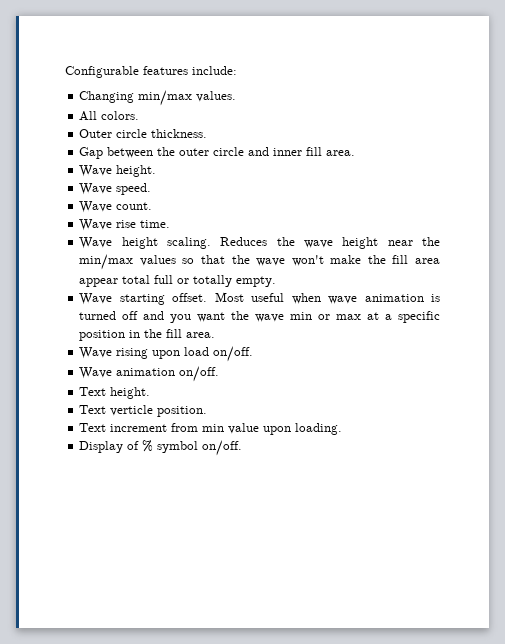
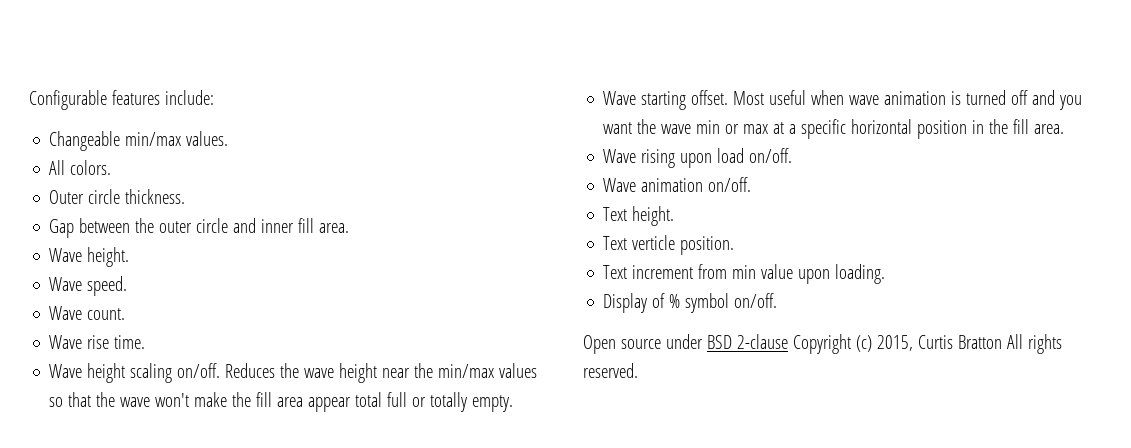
- Changing min/max values.
+ Changeable min/max values.
- Wave height scaling.
+ Wave height scaling on/off.
- Most useful when wave animation is turned off and you want the wave min or max at a specific position in the fill area.
+ Most useful when wave animation is turned off and you want the wave min or max at a specific horizontal position in the fill area.
+ Open source under BSD 2-clause Copyright (c) 2015, Curtis Bratton All rights reserved.

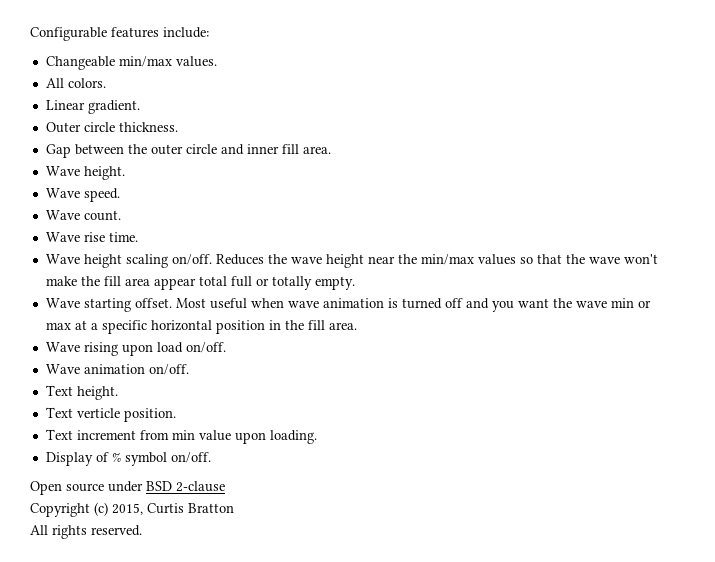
+ Linear gradient.
- Open source under BSD 2-clause Copyright (c) 2015, Curtis Bratton All rights reserved.
+ Open source under BSD 2-clause
+ Copyright (c) 2015, Curtis Bratton
+ All rights reserved.

